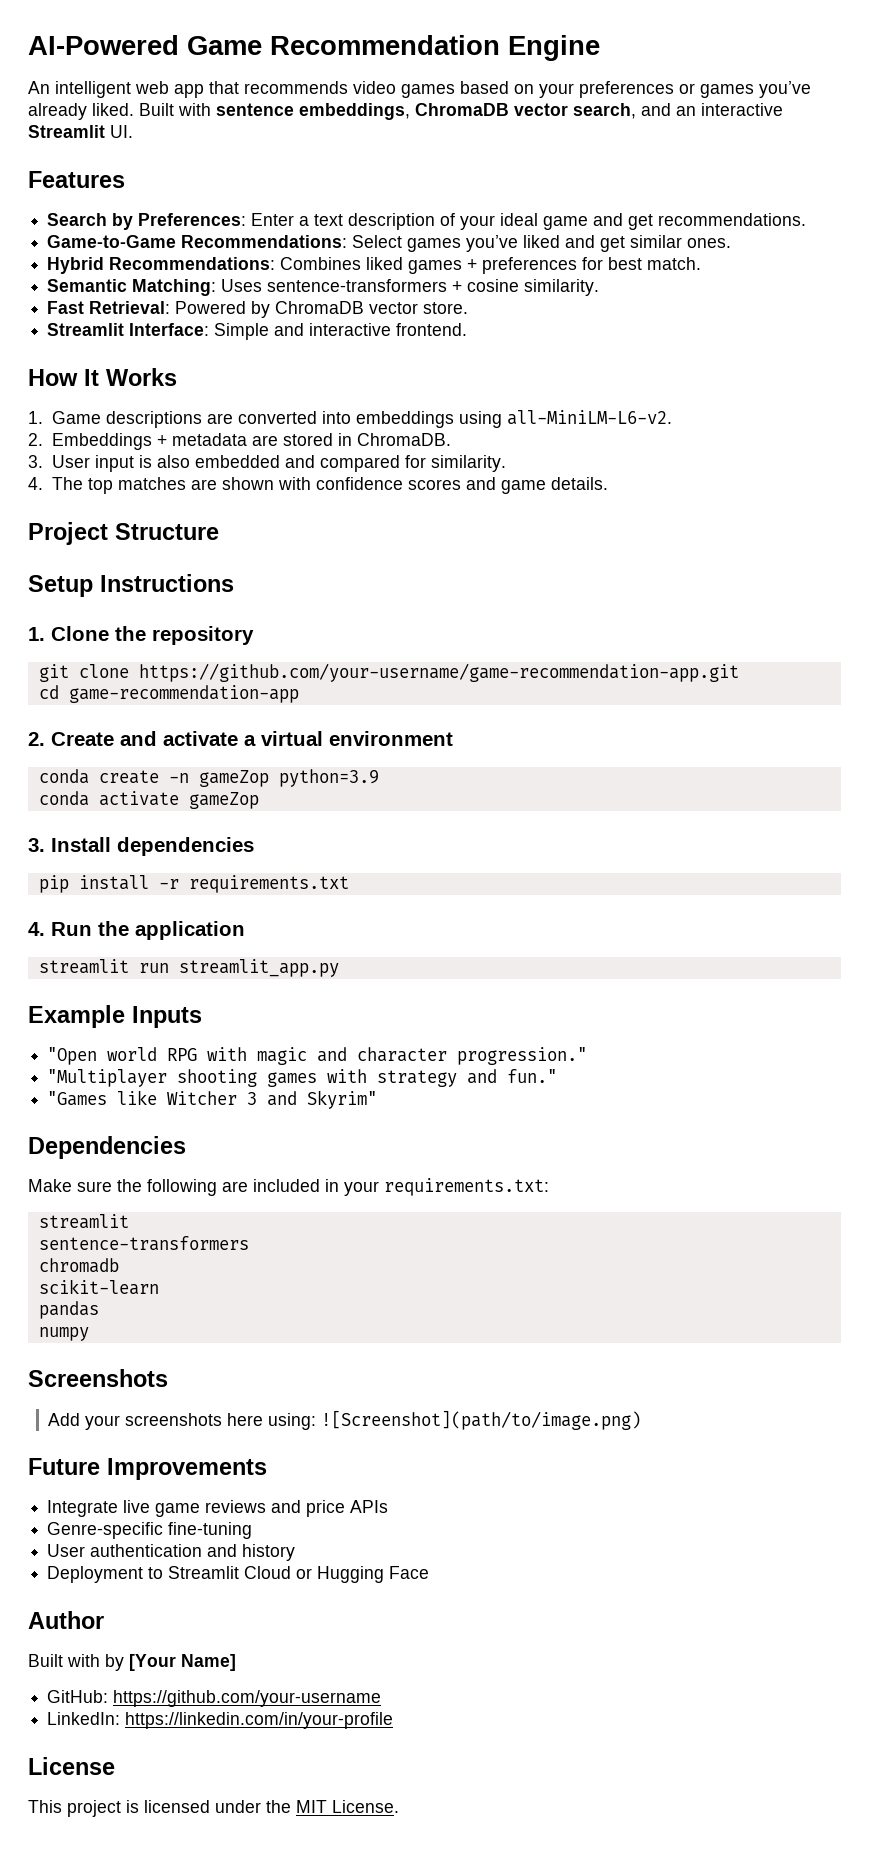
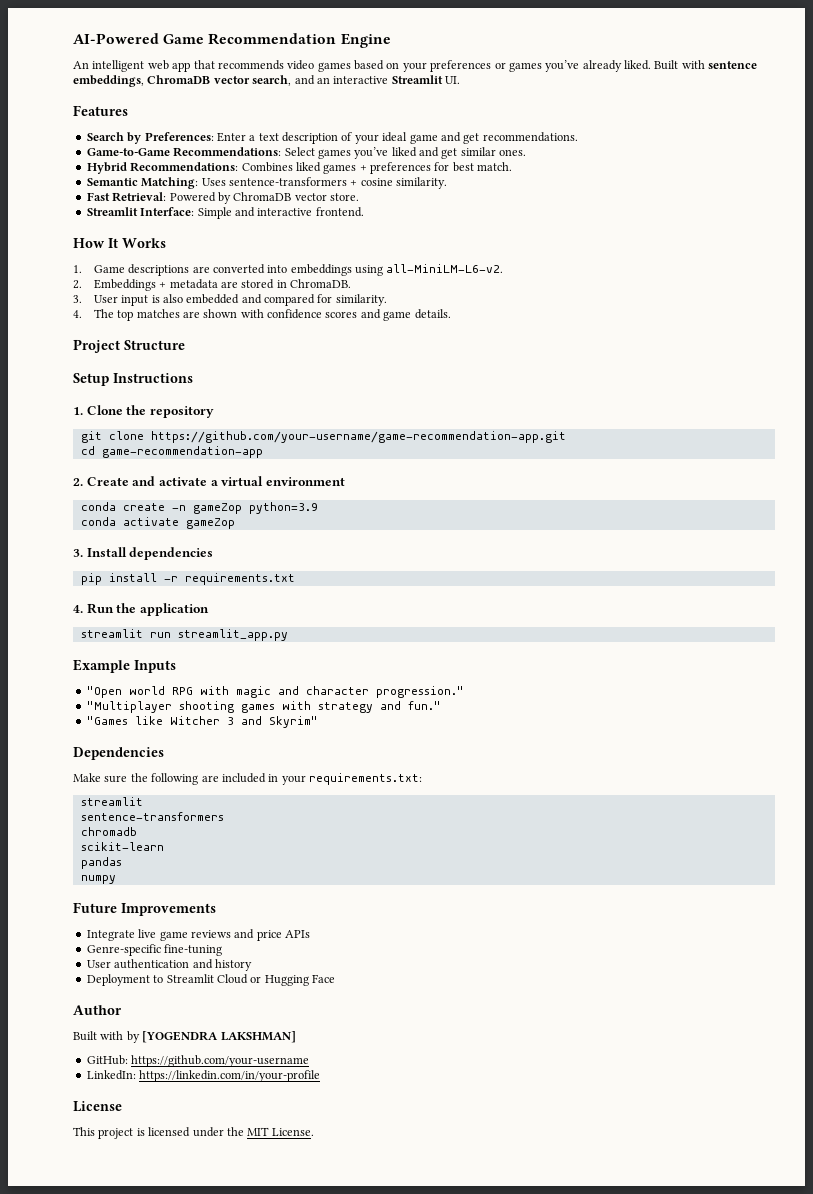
- Screenshots
- Add your screenshots here using: ![Screenshot](path/to/image.png)
- Built with by [Your Name]
+ Built with by [YOGENDRA LAKSHMAN]

